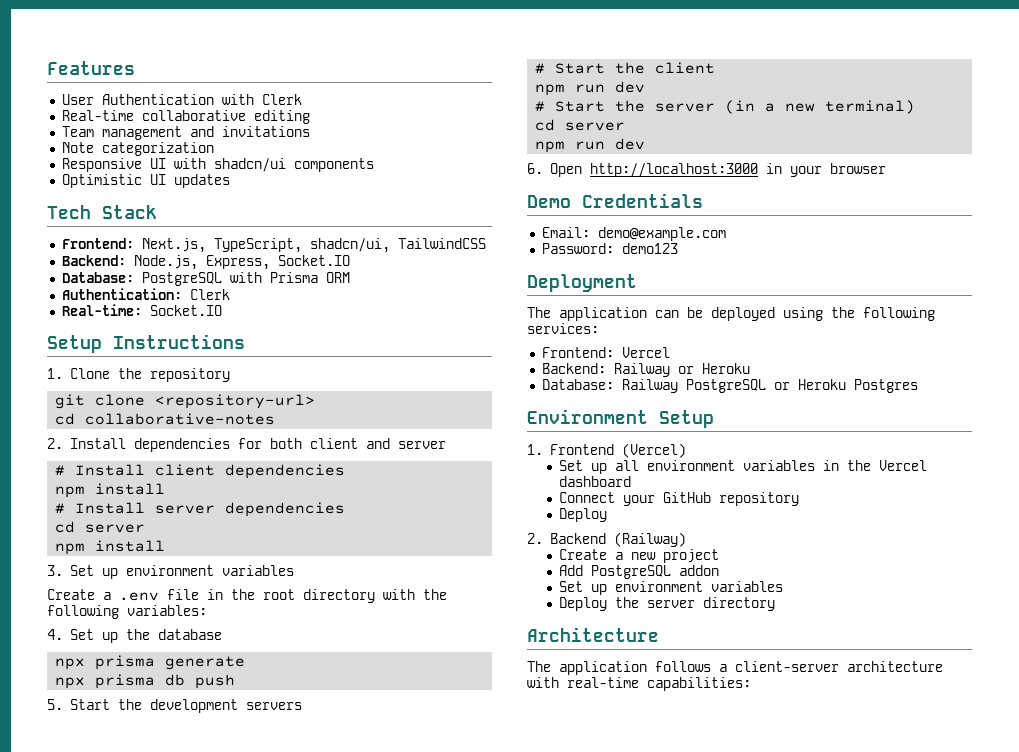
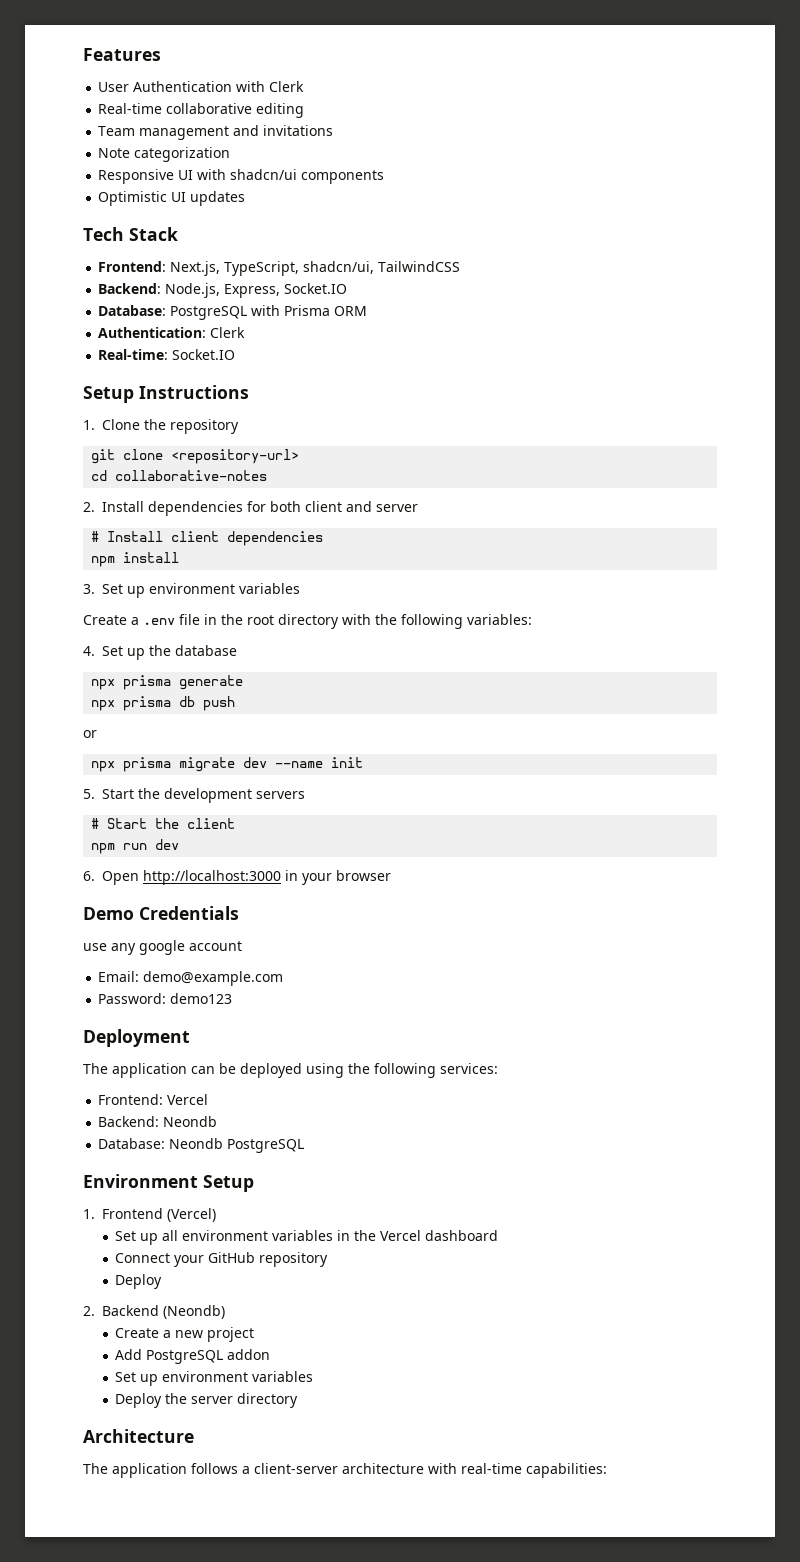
- # Install server dependencies
- cd server
- npm install
+ or
+ npx prisma migrate dev --name init
- # Start the server (in a new terminal)
- cd server
- npm run dev
+ use any google account
- Backend: Railway or Heroku
- Database: Railway PostgreSQL or Heroku Postgres
+ Backend: Neondb
+ Database: Neondb PostgreSQL
- 2. Backend (Railway)
+ 2. Backend (Neondb)

